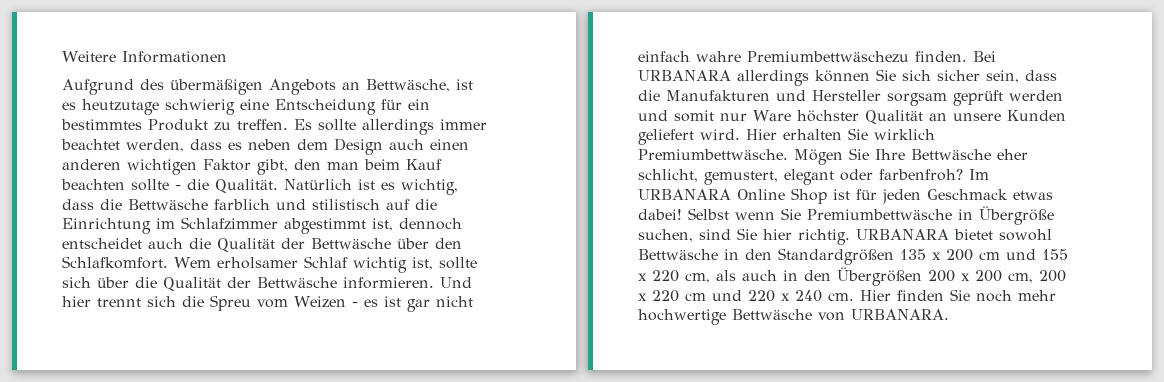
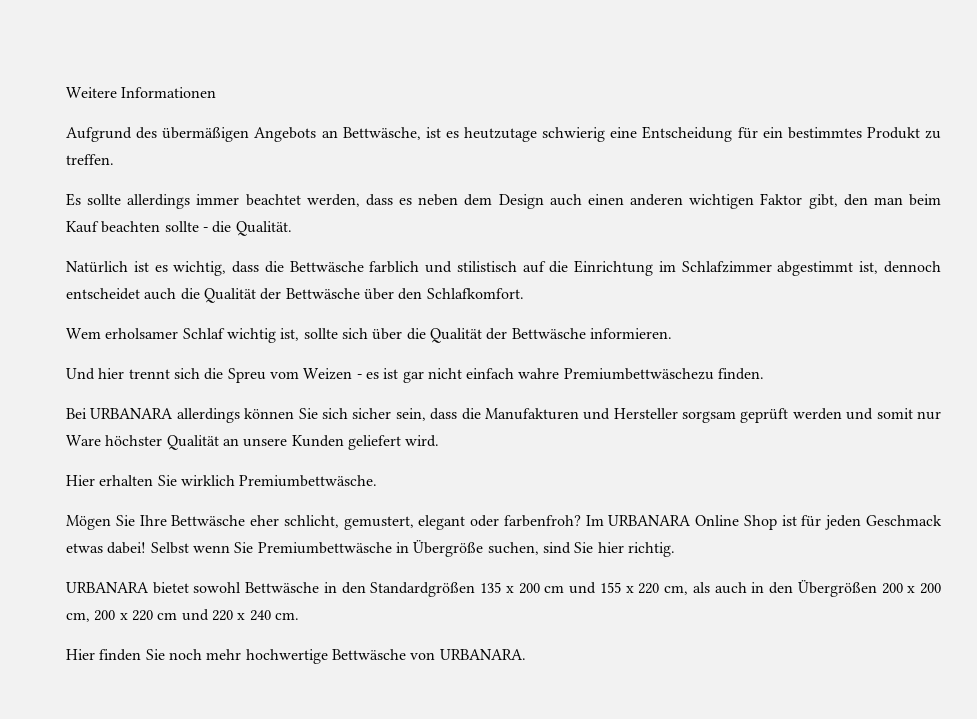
- Aufgrund des übermäßigen Angebots an Bettwäsche, ist es heutzutage schwierig eine Entscheidung für ein bestimmtes Produkt zu treffen. Es sollte allerdings immer beachtet werden, dass es neben dem Design auch einen anderen wichtigen Faktor gibt, den man beim Kauf beachten sollte - die Qualität. Natürlich ist es wichtig, dass die Bettwäsche farblich und stilistisch auf die Einrichtung im Schlafzimmer abgestimmt ist, dennoch entscheidet auch die Qualität der Bettwäsche über den Schlafkomfort. Wem erholsamer Schlaf wichtig ist, sollte sich über die Qualität der Bettwäsche informieren. Und hier trennt sich die Spreu vom Weizen - es ist gar nicht einfach wahre Premiumbettwäschezu finden. Bei URBANARA allerdings können Sie sich sicher sein, dass die Manufakturen und Hersteller sorgsam geprüft werden und somit nur Ware höchster Qualität an unsere Kunden geliefert wird. Hier erhalten Sie wirklich Premiumbettwäsche. Mögen Sie Ihre Bettwäsche eher schlicht, gemustert, elegant oder farbenfroh?
+ Aufgrund des übermäßigen Angebots an Bettwäsche, ist es heutzutage schwierig eine Entscheidung für ein bestimmtes Produkt zu treffen.
+ Es sollte allerdings immer beachtet werden, dass es neben dem Design auch einen anderen wichtigen Faktor gibt, den man beim Kauf beachten sollte - die Qualität.
+ Natürlich ist es wichtig, dass die Bettwäsche farblich und stilistisch auf die Einrichtung im Schlafzimmer abgestimmt ist, dennoch entscheidet auch die Qualität der Bettwäsche über den Schlafkomfort.
+ Wem erholsamer Schlaf wichtig ist, sollte sich über die Qualität der Bettwäsche informieren.
+ Und hier trennt sich die Spreu vom Weizen - es ist gar nicht einfach wahre Premiumbettwäschezu finden.
+ Bei URBANARA allerdings können Sie sich sicher sein, dass die Manufakturen und Hersteller sorgsam geprüft werden und somit nur Ware höchster Qualität an unsere Kunden geliefert wird.
+ Hier erhalten Sie wirklich Premiumbettwäsche.
+ Mögen Sie Ihre Bettwäsche eher schlicht, gemustert, elegant oder farbenfroh?
- Selbst wenn Sie Premiumbettwäsche in Übergröße suchen, sind Sie hier richtig. URBANARA bietet sowohl Bettwäsche in den Standardgrößen 135 x 200 cm und 155 x 220 cm, als auch in den Übergrößen 200 x 200 cm, 200 x 220 cm und 220 x 240 cm. Hier finden Sie noch mehr hochwertige Bettwäsche von URBANARA.
+ Selbst wenn Sie Premiumbettwäsche in Übergröße suchen, sind Sie hier richtig.
+ URBANARA bietet sowohl Bettwäsche in den Standardgrößen 135 x 200 cm und 155 x 220 cm, als auch in den Übergrößen 200 x 200 cm, 200 x 220 cm und 220 x 240 cm.
+ Hier finden Sie noch mehr hochwertige Bettwäsche von URBANARA.

